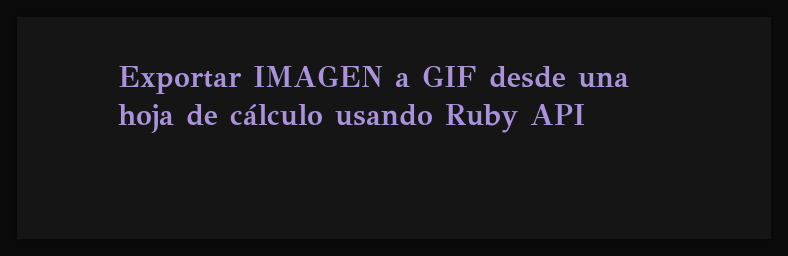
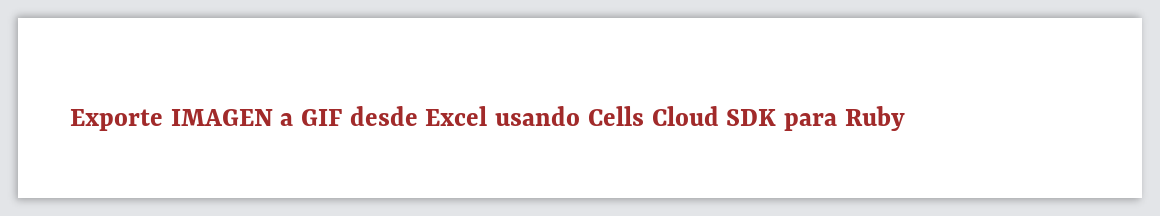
- Exportar IMAGEN a GIF desde una hoja de cálculo usando Ruby API
+ Exporte IMAGEN a GIF desde Excel usando Cells Cloud SDK para Ruby

